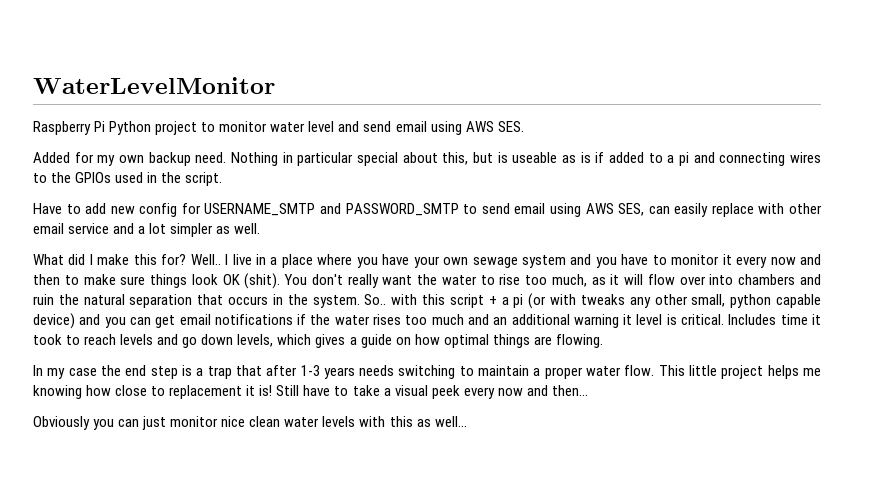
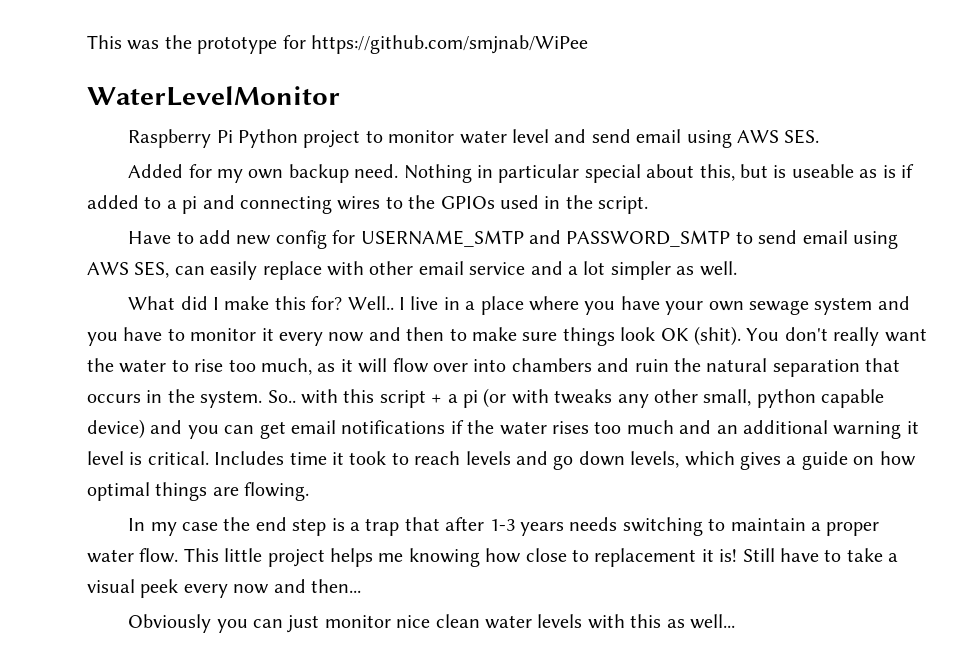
+ This was the prototype for https://github.com/smjnab/WiPee

